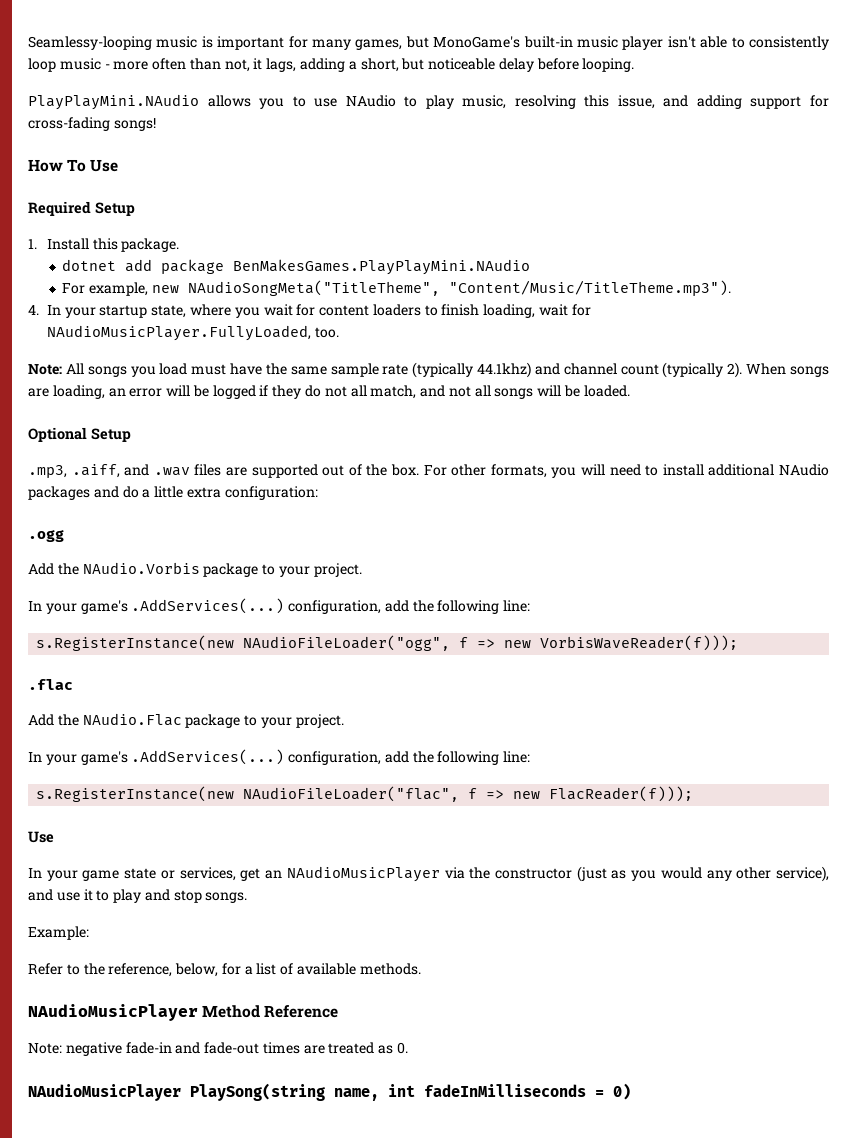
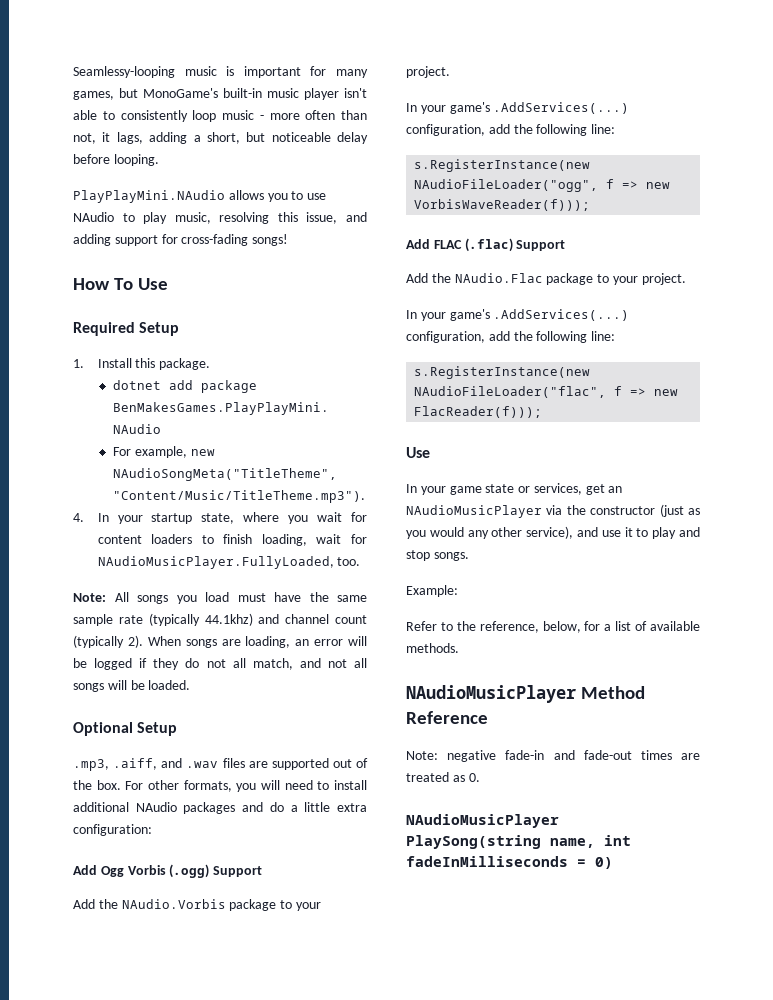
- .ogg
+ Add Ogg Vorbis (.ogg) Support
- .flac
+ Add FLAC (.flac) Support

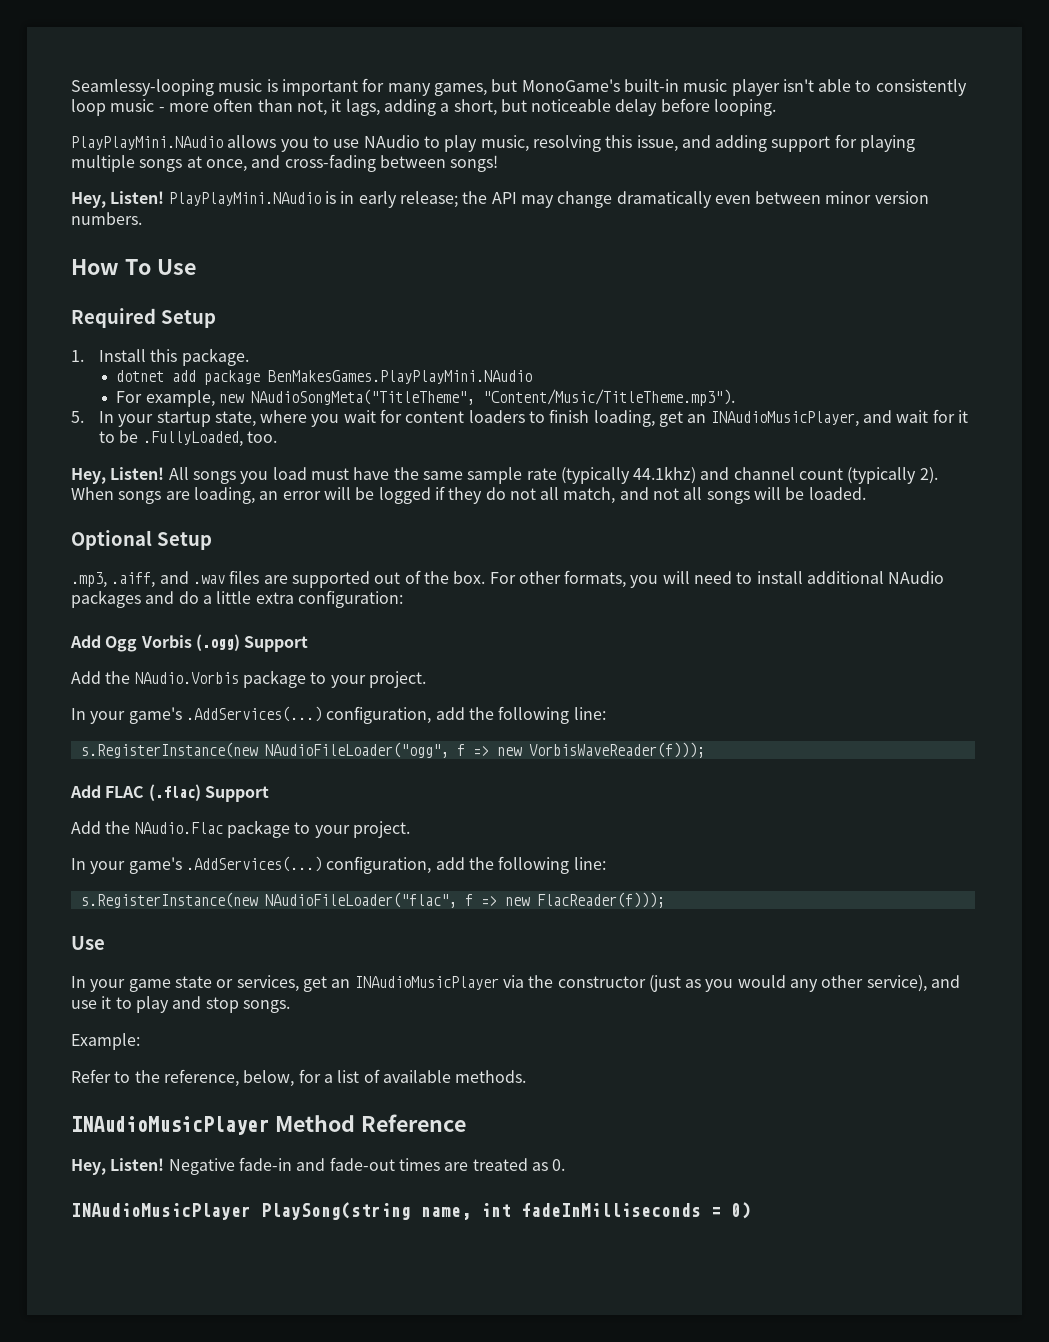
- PlayPlayMini.NAudio allows you to use NAudio to play music, resolving this issue, and adding support for cross-fading songs!
+ PlayPlayMini.NAudio allows you to use NAudio to play music, resolving this issue, and adding support for playing multiple songs at once, and cross-fading between songs!
+ Hey, Listen! PlayPlayMini.NAudio is in early release; the API may change dramatically even between minor version numbers.
- 4. In your startup state, where you wait for content loaders to finish loading, wait for NAudioMusicPlayer.FullyLoaded, too.
+ 5. In your startup state, where you wait for content loaders to finish loading, get an INAudioMusicPlayer, and wait for it to be .FullyLoaded, too.
- Note: All songs you load must have the same sample rate (typically 44.1khz) and channel count (typically 2).
+ Hey, Listen! All songs you load must have the same sample rate (typically 44.1khz) and channel count (typically 2).
- In your game state or services, get an NAudioMusicPlayer via the constructor (just as you would any other service), and use it to play and stop songs.
+ In your game state or services, get an INAudioMusicPlayer via the constructor (just as you would any other service), and use it to play and stop songs.
- NAudioMusicPlayer Method Reference
+ INAudioMusicPlayer Method Reference
- Note: negative fade-in and fade-out times are treated as 0.
+ Hey, Listen! Negative fade-in and fade-out times are treated as 0.
- NAudioMusicPlayer PlaySong(string name, int fadeInMilliseconds = 0)
+ INAudioMusicPlayer PlaySong(string name, int fadeInMilliseconds = 0)

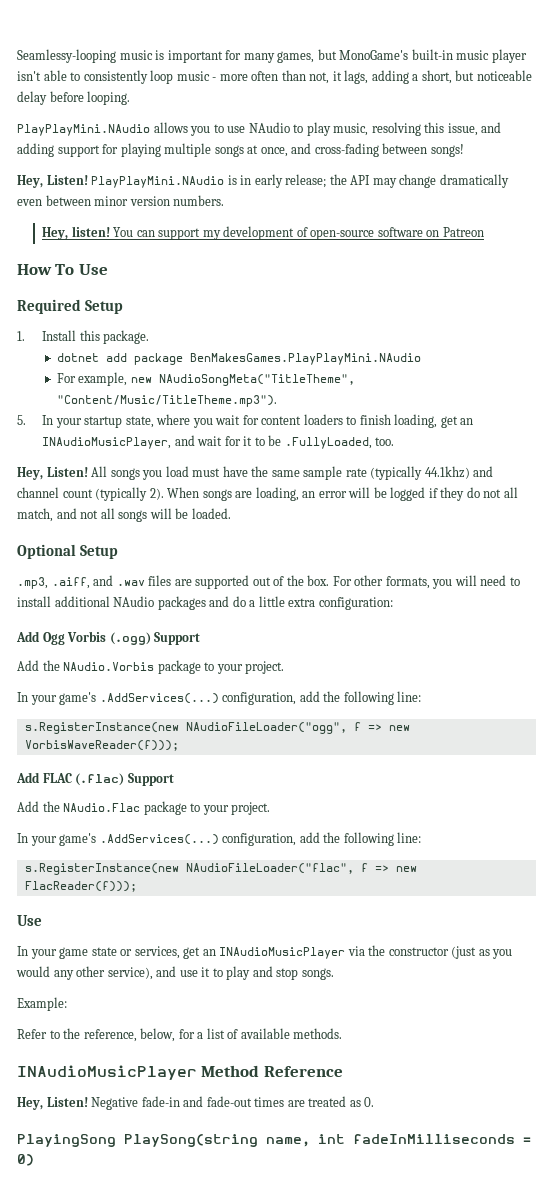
+ Hey, listen! You can support my development of open-source software on Patreon
- INAudioMusicPlayer PlaySong(string name, int fadeInMilliseconds = 0)
+ PlayingSong PlaySong(string name, int fadeInMilliseconds = 0)

